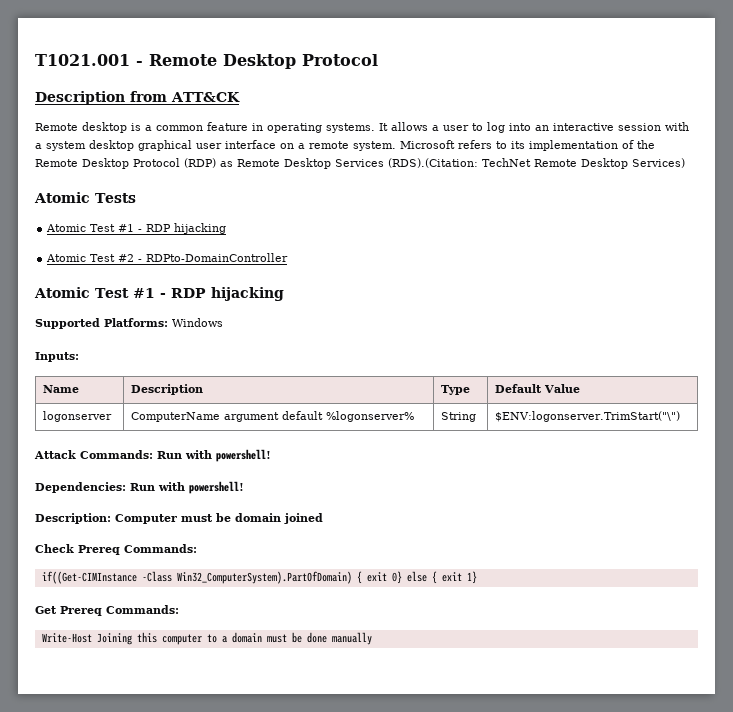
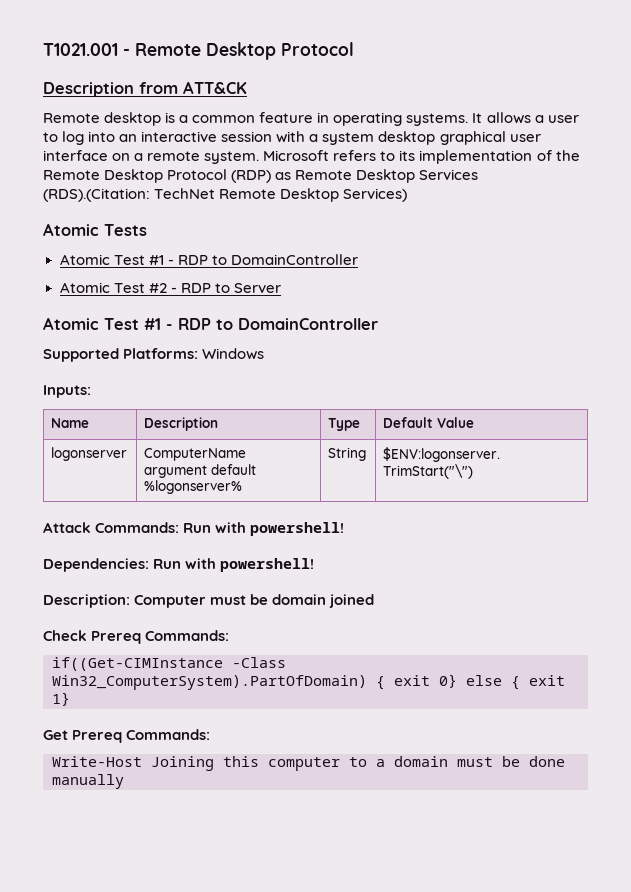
  Atomic Tests
- Atomic Test #1 - RDP hijacking
+ Atomic Test #1 - RDP to DomainController
- Atomic Test #2 - RDPto-DomainController
- Atomic Test #1 - RDP hijacking
+ Atomic Test #2 - RDP to Server
+ Atomic Test #1 - RDP to DomainController

